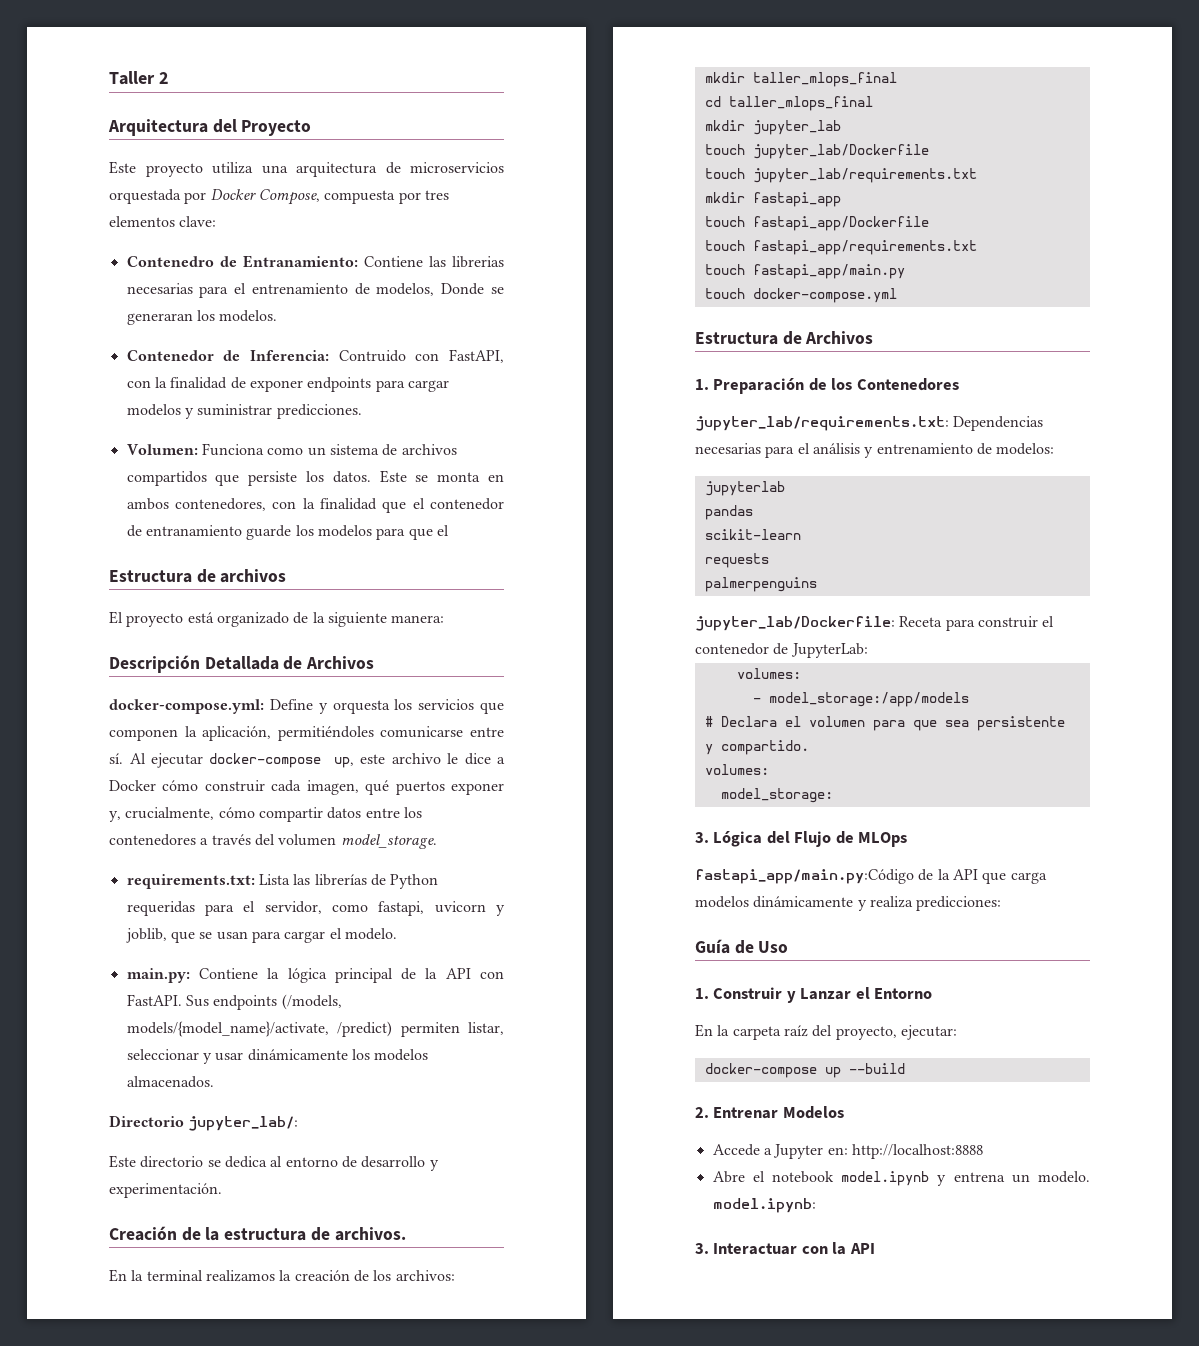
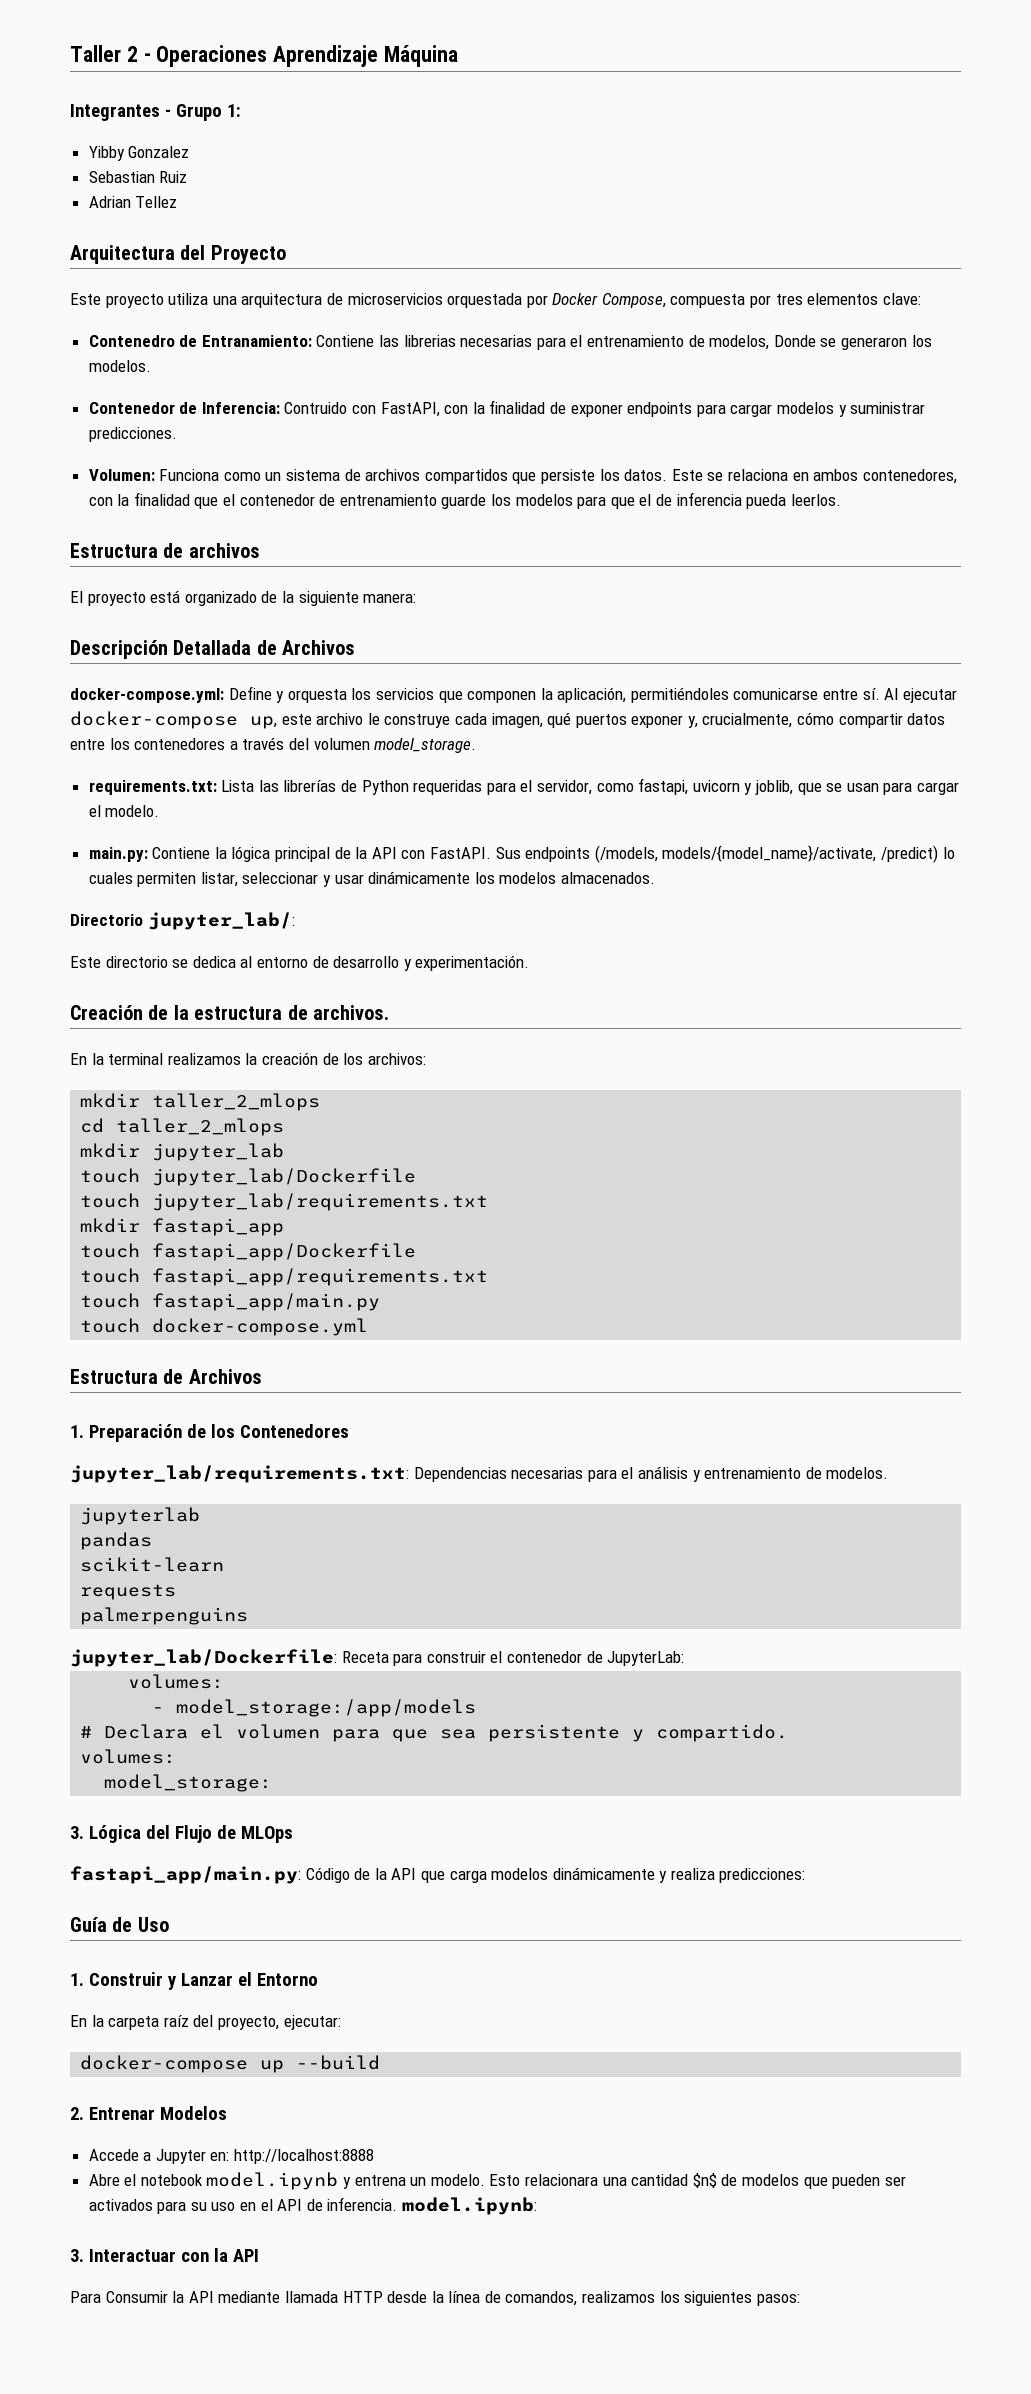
- Taller 2
+ Taller 2 - Operaciones Aprendizaje Máquina
+ Integrantes - Grupo 1:
+ Yibby Gonzalez
+ Sebastian Ruiz
+ Adrian Tellez
- Contenedro de Entranamiento: Contiene las librerias necesarias para el entrenamiento de modelos, Donde se generaran los modelos.
+ Contenedro de Entranamiento: Contiene las librerias necesarias para el entrenamiento de modelos, Donde se generaron los modelos.
- Este se monta en ambos contenedores, con la finalidad que el contenedor de entranamiento guarde los modelos para que el
+ Este se relaciona en ambos contenedores, con la finalidad que el contenedor de entrenamiento guarde los modelos para que el de inferencia pueda leerlos.
- Al ejecutar docker-compose up, este archivo le dice a Docker cómo construir cada imagen, qué puertos exponer y, crucialmente, cómo compartir datos entre los contenedores a través del volumen model_storage.
+ Al ejecutar docker-compose up, este archivo le construye cada imagen, qué puertos exponer y, crucialmente, cómo compartir datos entre los contenedores a través del volumen model_storage.
- Sus endpoints (/models, models/{model_name}/activate, /predict) permiten listar, seleccionar y usar dinámicamente los modelos almacenados.
+ Sus endpoints (/models, models/{model_name}/activate, /predict) lo cuales permiten listar, seleccionar y usar dinámicamente los modelos almacenados.
- mkdir taller_mlops_final
+ mkdir taller_2_mlops
- cd taller_mlops_final
+ cd taller_2_mlops
- jupyter_lab/requirements.txt: Dependencias necesarias para el análisis y entrenamiento de modelos:
+ jupyter_lab/requirements.txt: Dependencias necesarias para el análisis y entrenamiento de modelos.
- fastapi_app/main.py:Código de la API que carga modelos dinámicamente y realiza predicciones:
+ fastapi_app/main.py: Código de la API que carga modelos dinámicamente y realiza predicciones:
- Abre el notebook model.ipynb y entrena un modelo. model.ipynb:
+ Abre el notebook model.ipynb y entrena un modelo. Esto relacionara una cantidad $n$ de modelos que pueden ser activados para su uso en el API de inferencia. model.ipynb:
+ Para Consumir la API mediante llamada HTTP desde la línea de comandos, realizamos los siguientes pasos:

